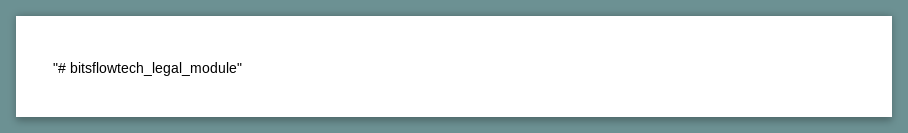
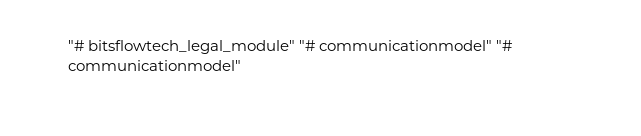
- "# bitsflowtech_legal_module"
+ "# bitsflowtech_legal_module" "# communicationmodel" "# communicationmodel"

